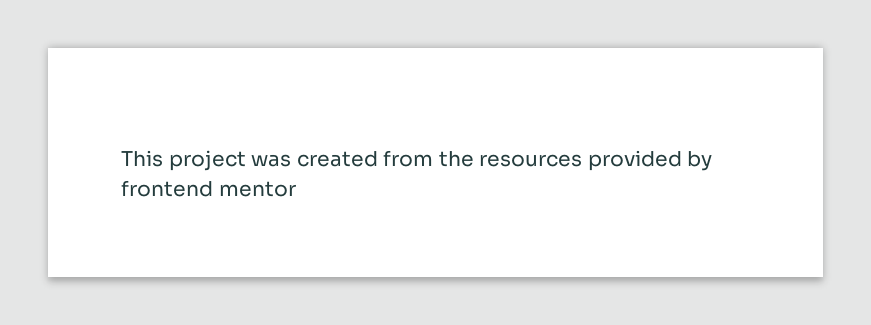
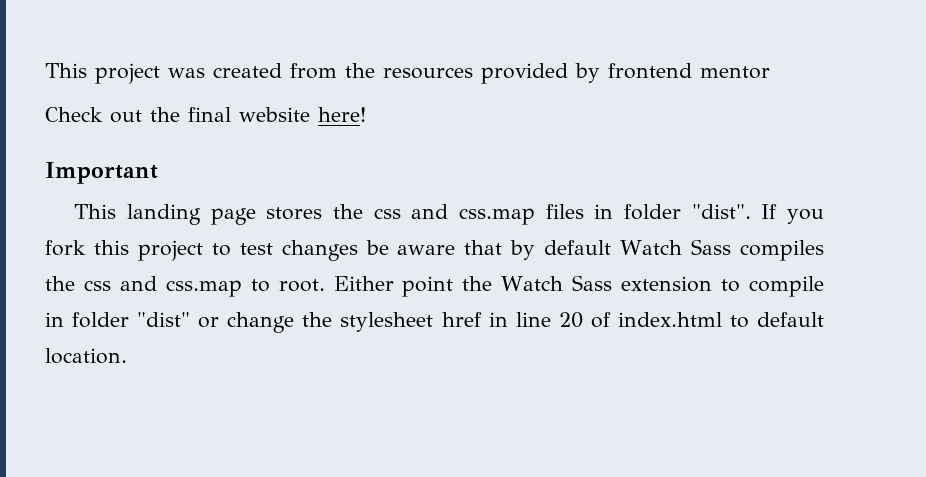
+ Check out the final website here!
+ Important
+ This landing page stores the css and css.map files in folder "dist". If you fork this project to test changes be aware that by default Watch Sass compiles the css and css.map to root. Either point the Watch Sass extension to compile in folder "dist" or change the stylesheet href in line 20 of index.html to default location.

